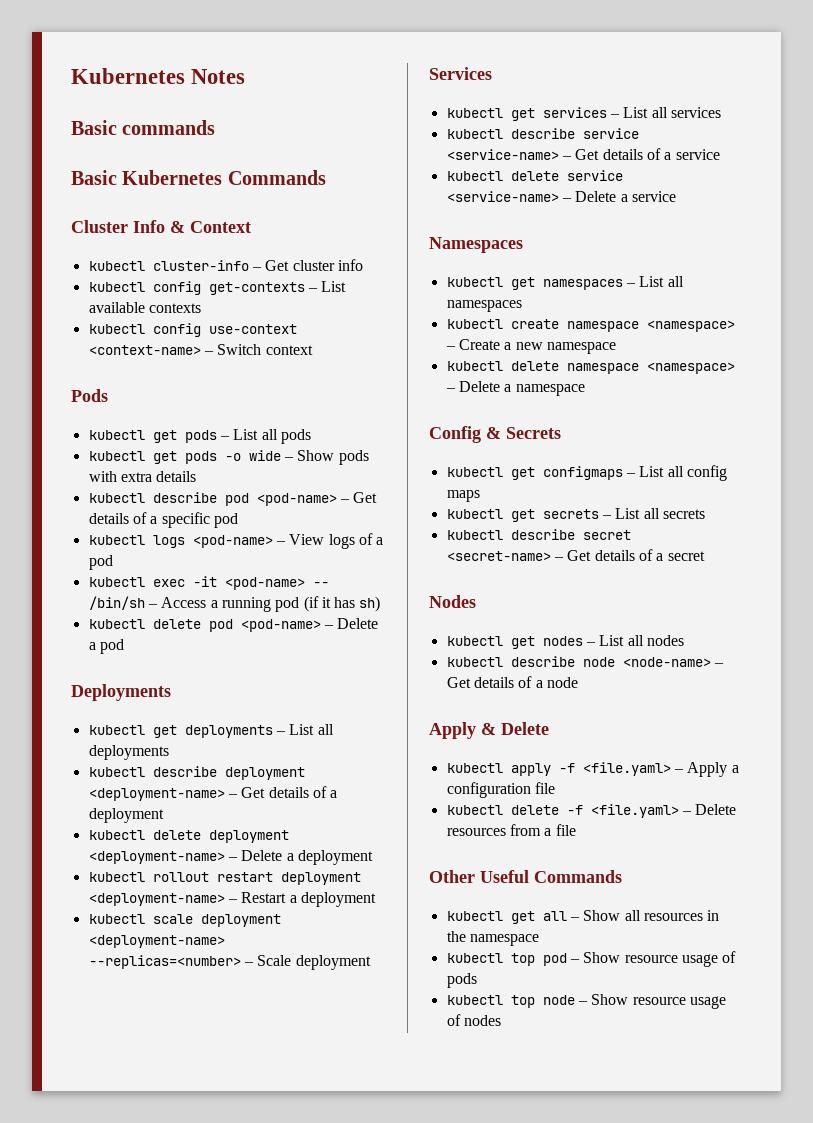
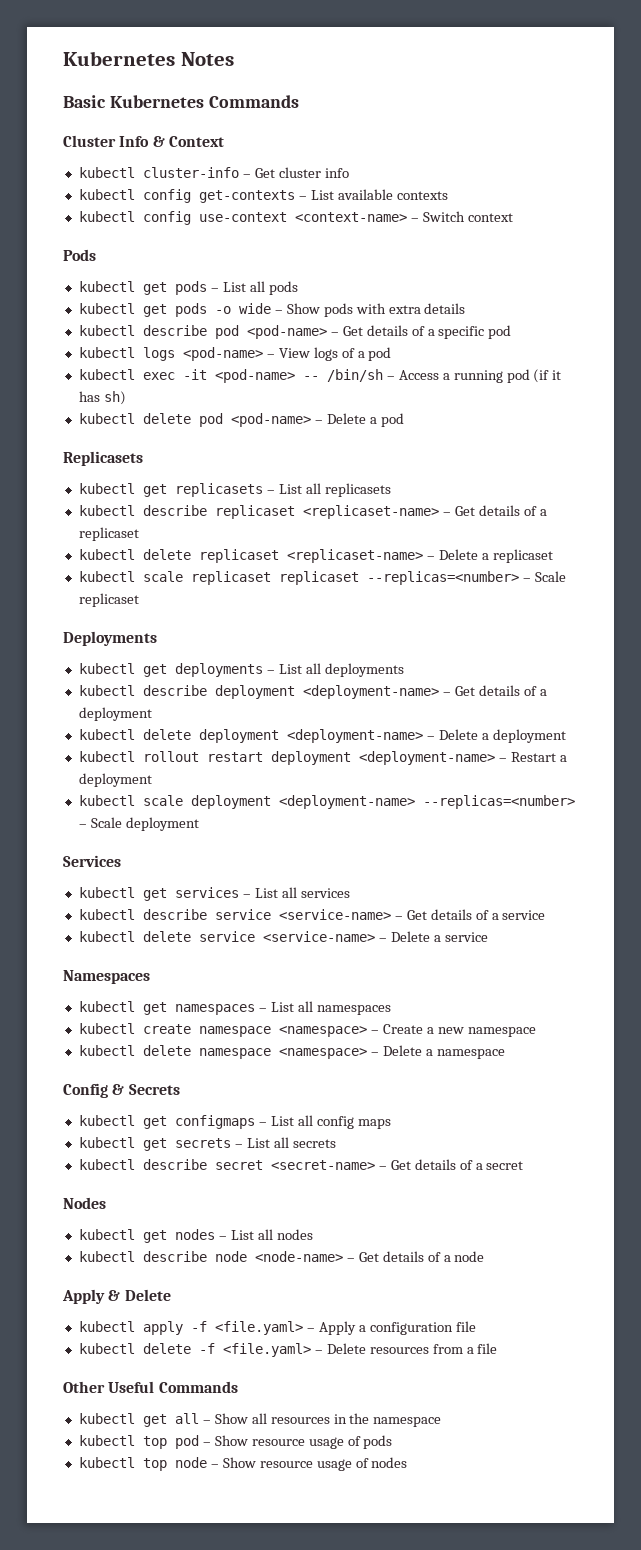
- Basic commands
+ Replicasets
+ kubectl get replicasets – List all replicasets
+ kubectl describe replicaset <replicaset-name> – Get details of a replicaset
+ kubectl delete replicaset <replicaset-name> – Delete a replicaset
+ kubectl scale replicaset replicaset --replicas=<number> – Scale replicaset

